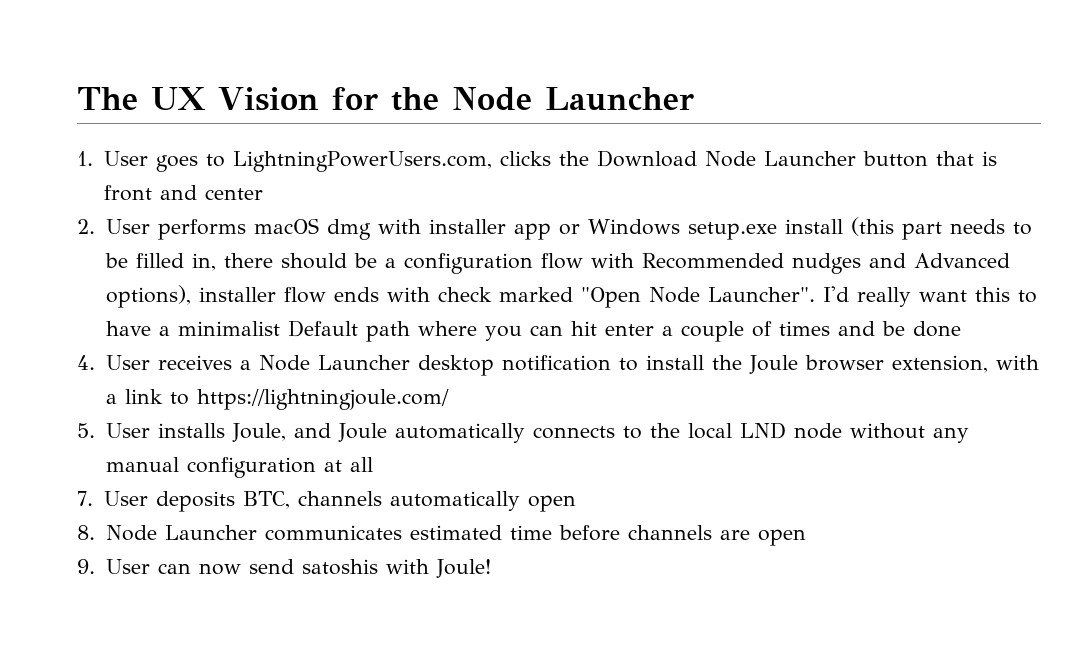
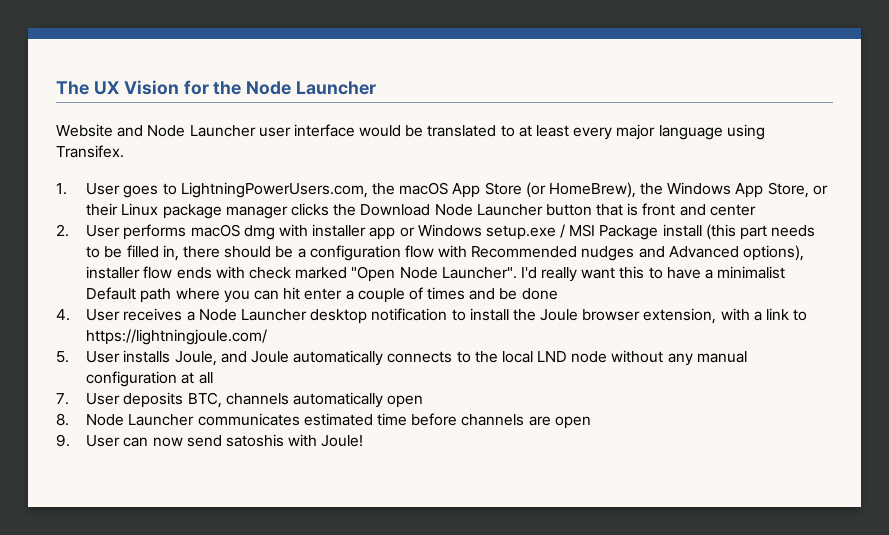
+ Website and Node Launcher user interface would be translated to at least every major language using Transifex.
- 1. User goes to LightningPowerUsers.com, clicks the Download Node Launcher button that is front and center
+ 1. User goes to LightningPowerUsers.com, the macOS App Store (or HomeBrew), the Windows App Store, or their Linux package manager clicks the Download Node Launcher button that is front and center
- 2. User performs macOS dmg with installer app or Windows setup.exe install (this part needs to be filled in, there should be a configuration flow with Recommended nudges and Advanced options), installer flow ends with check marked "Open Node Launcher".
+ 2. User performs macOS dmg with installer app or Windows setup.exe / MSI Package install (this part needs to be filled in, there should be a configuration flow with Recommended nudges and Advanced options), installer flow ends with check marked "Open Node Launcher".

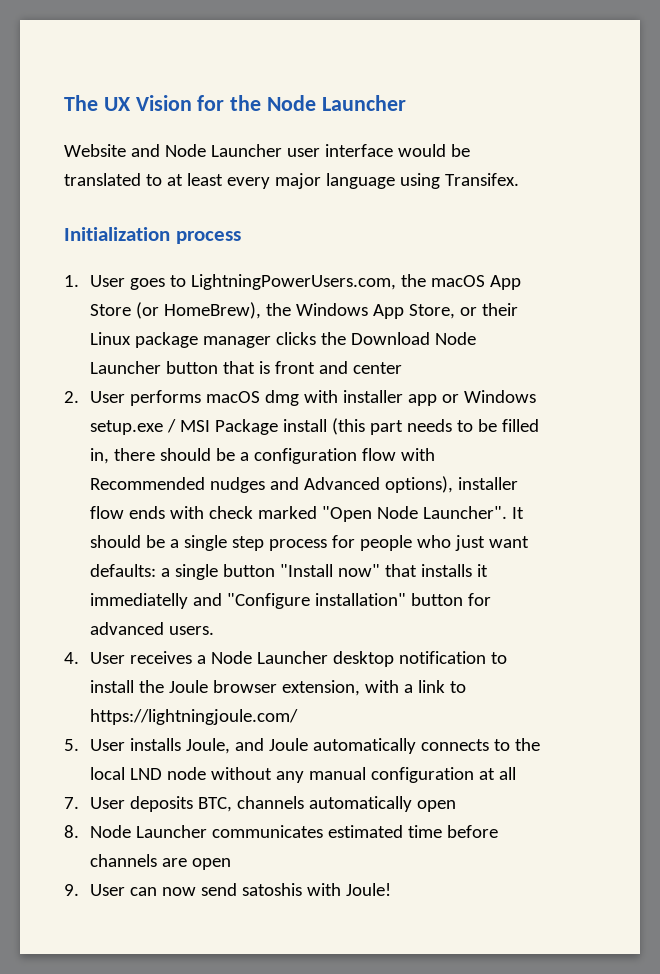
+ Initialization process
- I'd really want this to have a minimalist Default path where you can hit enter a couple of times and be done
+ It should be a single step process for people who just want defaults: a single button "Install now" that installs it immediatelly and "Configure installation" button for advanced users.

